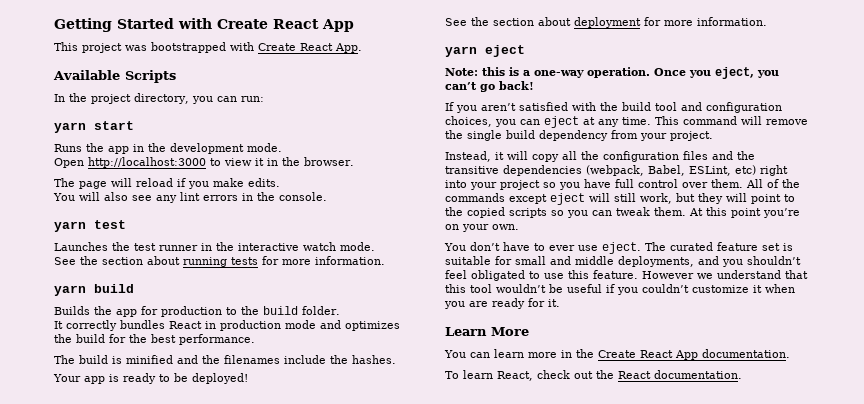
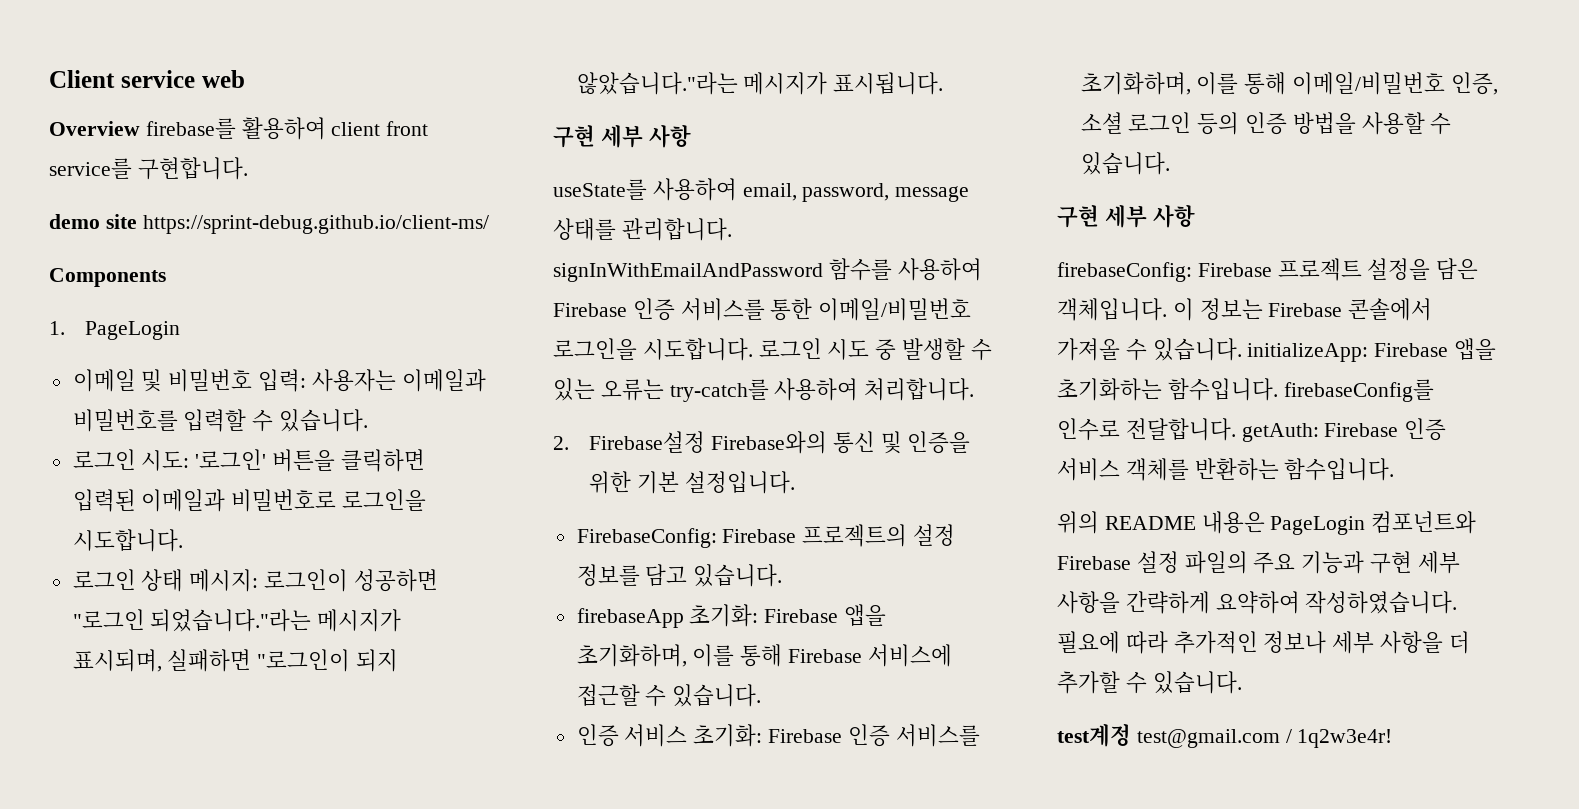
- Getting Started with Create React App
- This project was bootstrapped with Create React App.
- Available Scripts
- In the project directory, you can run:
- yarn start
- Runs the app in the development mode.
- Open http://localhost:3000 to view it in the browser.
- The page will reload if you make edits.
- You will also see any lint errors in the console.
- yarn test
- Launches the test runner in the interactive watch mode.
- See the section about running tests for more information.
- yarn build
- Builds the app for production to the build folder.
- It correctly bundles React in production mode and optimizes the build for the best performance.
- The build is minified and the filenames include the hashes.
- Your app is ready to be deployed!
- See the section about deployment for more information.
- yarn eject
- Note: this is a one-way operation. Once you eject, you can’t go back!
- If you aren’t satisfied with the build tool and configuration choices, you can eject at any time. This command will remove the single build dependency from your project.
- Instead, it will copy all the configuration files and the transitive dependencies (webpack, Babel, ESLint, etc) right into your project so you have full control over them. All of the commands except eject will still work, but they will point to the copied scripts so you can tweak them. At this point you’re on your own.
- You don’t have to ever use eject. The curated feature set is suitable for small and middle deployments, and you shouldn’t feel obligated to use this feature. However we understand that this tool wouldn’t be useful if you couldn’t customize it when you are ready for it.
- Learn More
- You can learn more in the Create React App documentation.
- To learn React, check out the React documentation.
+ Client service web
+ Overview firebase를 활용하여 client front service를 구현합니다.
+ demo site https://sprint-debug.github.io/client-ms/
+ Components
+ 1. PageLogin
+ 이메일 및 비밀번호 입력: 사용자는 이메일과 비밀번호를 입력할 수 있습니다.
+ 로그인 시도: '로그인' 버튼을 클릭하면 입력된 이메일과 비밀번호로 로그인을 시도합니다.
+ 로그인 상태 메시지: 로그인이 성공하면 "로그인 되었습니다."라는 메시지가 표시되며, 실패하면 "로그인이 되지 않았습니다."라는 메시지가 표시됩니다.
+ 구현 세부 사항
+ useState를 사용하여 email, password, message 상태를 관리합니다. signInWithEmailAndPassword 함수를 사용하여 Firebase 인증 서비스를 통한 이메일/비밀번호 로그인을 시도합니다. 로그인 시도 중 발생할 수 있는 오류는 try-catch를 사용하여 처리합니다.
+ 2. Firebase설정 Firebase와의 통신 및 인증을 위한 기본 설정입니다.
+ FirebaseConfig: Firebase 프로젝트의 설정 정보를 담고 있습니다.
+ firebaseApp 초기화: Firebase 앱을 초기화하며, 이를 통해 Firebase 서비스에 접근할 수 있습니다.
+ 인증 서비스 초기화: Firebase 인증 서비스를 초기화하며, 이를 통해 이메일/비밀번호 인증, 소셜 로그인 등의 인증 방법을 사용할 수 있습니다.
+ 구현 세부 사항
+ firebaseConfig: Firebase 프로젝트 설정을 담은 객체입니다. 이 정보는 Firebase 콘솔에서 가져올 수 있습니다. initializeApp: Firebase 앱을 초기화하는 함수입니다. firebaseConfig를 인수로 전달합니다. getAuth: Firebase 인증 서비스 객체를 반환하는 함수입니다.
+ 위의 README 내용은 PageLogin 컴포넌트와 Firebase 설정 파일의 주요 기능과 구현 세부 사항을 간략하게 요약하여 작성하였습니다. 필요에 따라 추가적인 정보나 세부 사항을 더 추가할 수 있습니다.
+ test계정 test@gmail.com / 1q2w3e4r!

